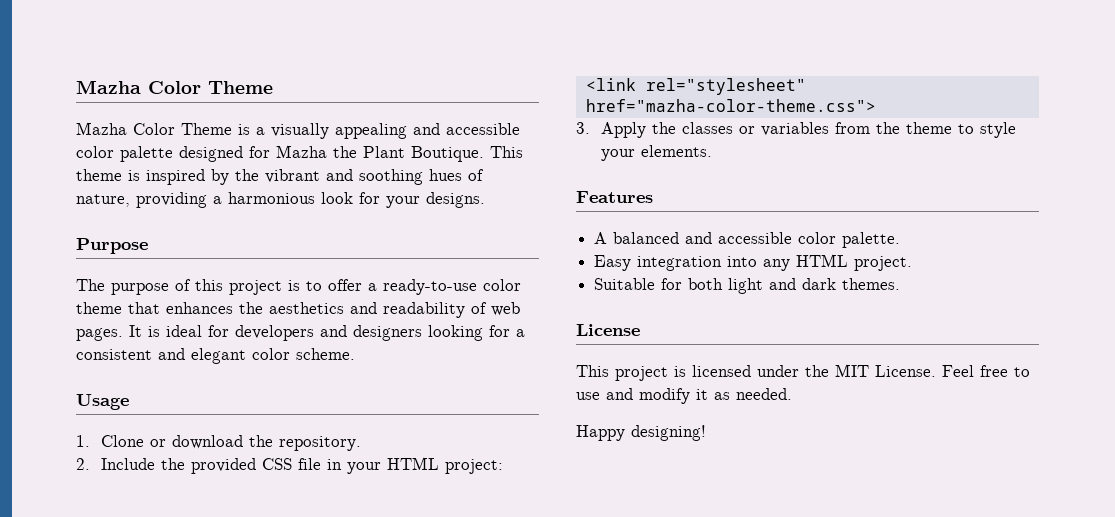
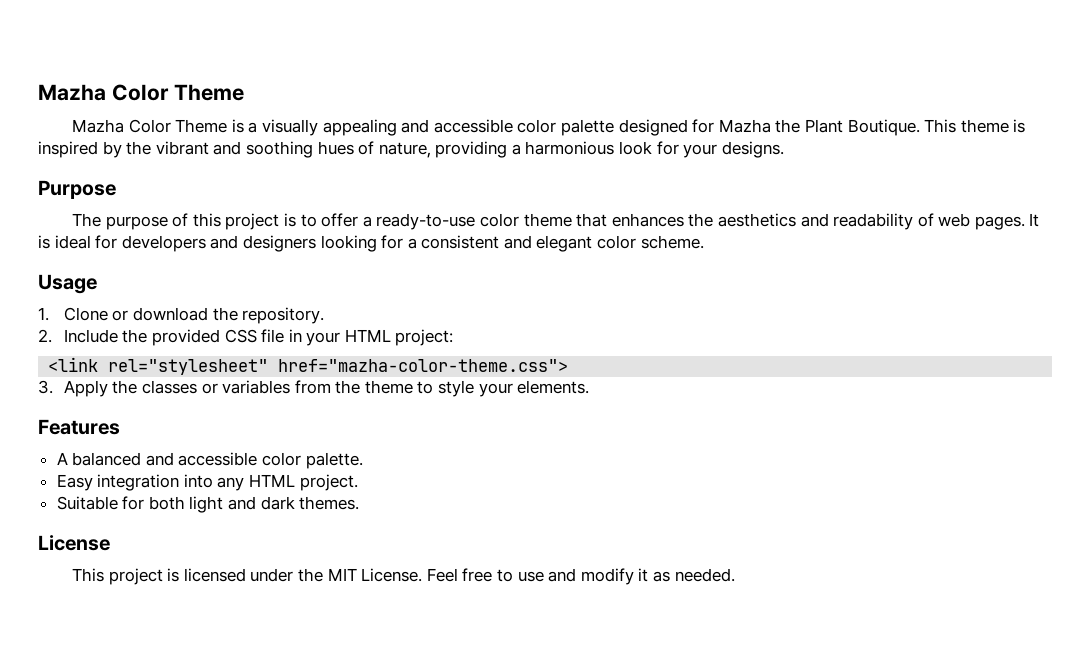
- Happy designing!

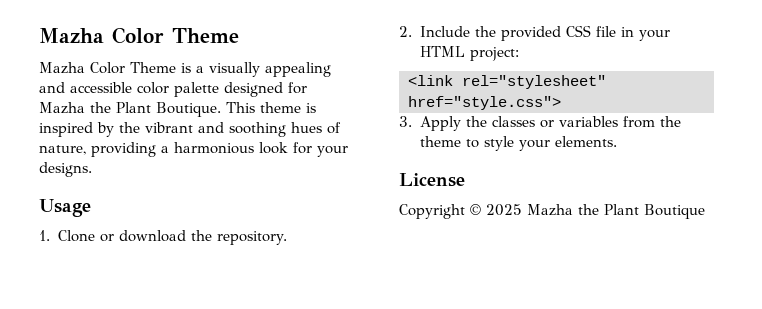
- Purpose
- The purpose of this project is to offer a ready-to-use color theme that enhances the aesthetics and readability of web pages. It is ideal for developers and designers looking for a consistent and elegant color scheme.
- <link rel="stylesheet" href="mazha-color-theme.css">
+ <link rel="stylesheet" href="style.css">
- Features
- A balanced and accessible color palette.
- Easy integration into any HTML project.
- Suitable for both light and dark themes.
  License
- This project is licensed under the MIT License. Feel free to use and modify it as needed.
+ Copyright © 2025 Mazha the Plant Boutique

